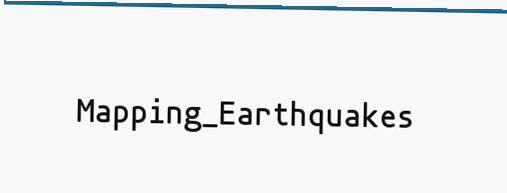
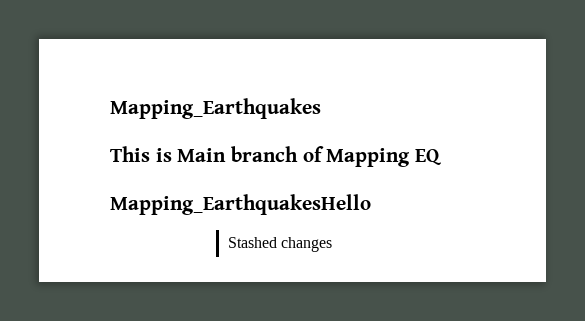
+ This is Main branch of Mapping EQ
+ Mapping_EarthquakesHello
+ Stashed changes

